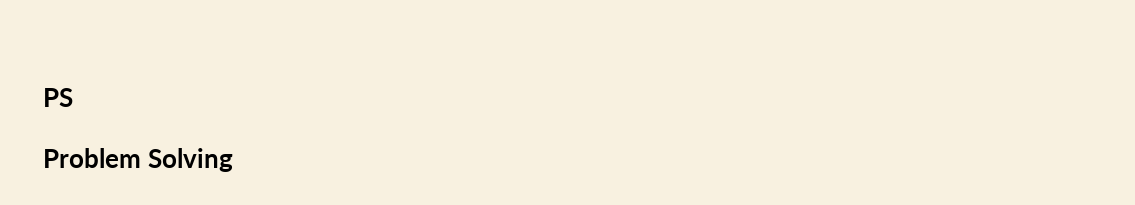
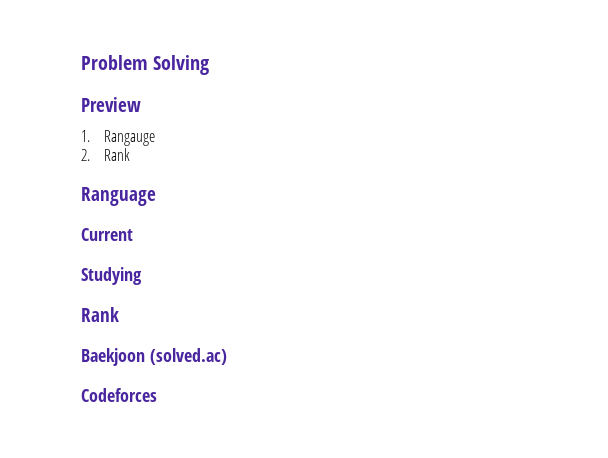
- PS
+ Preview
+ 1. Rangauge
+ 2. Rank
+ Ranguage
+ Current
+ Studying
+ Rank
+ Baekjoon (solved.ac)
+ Codeforces

